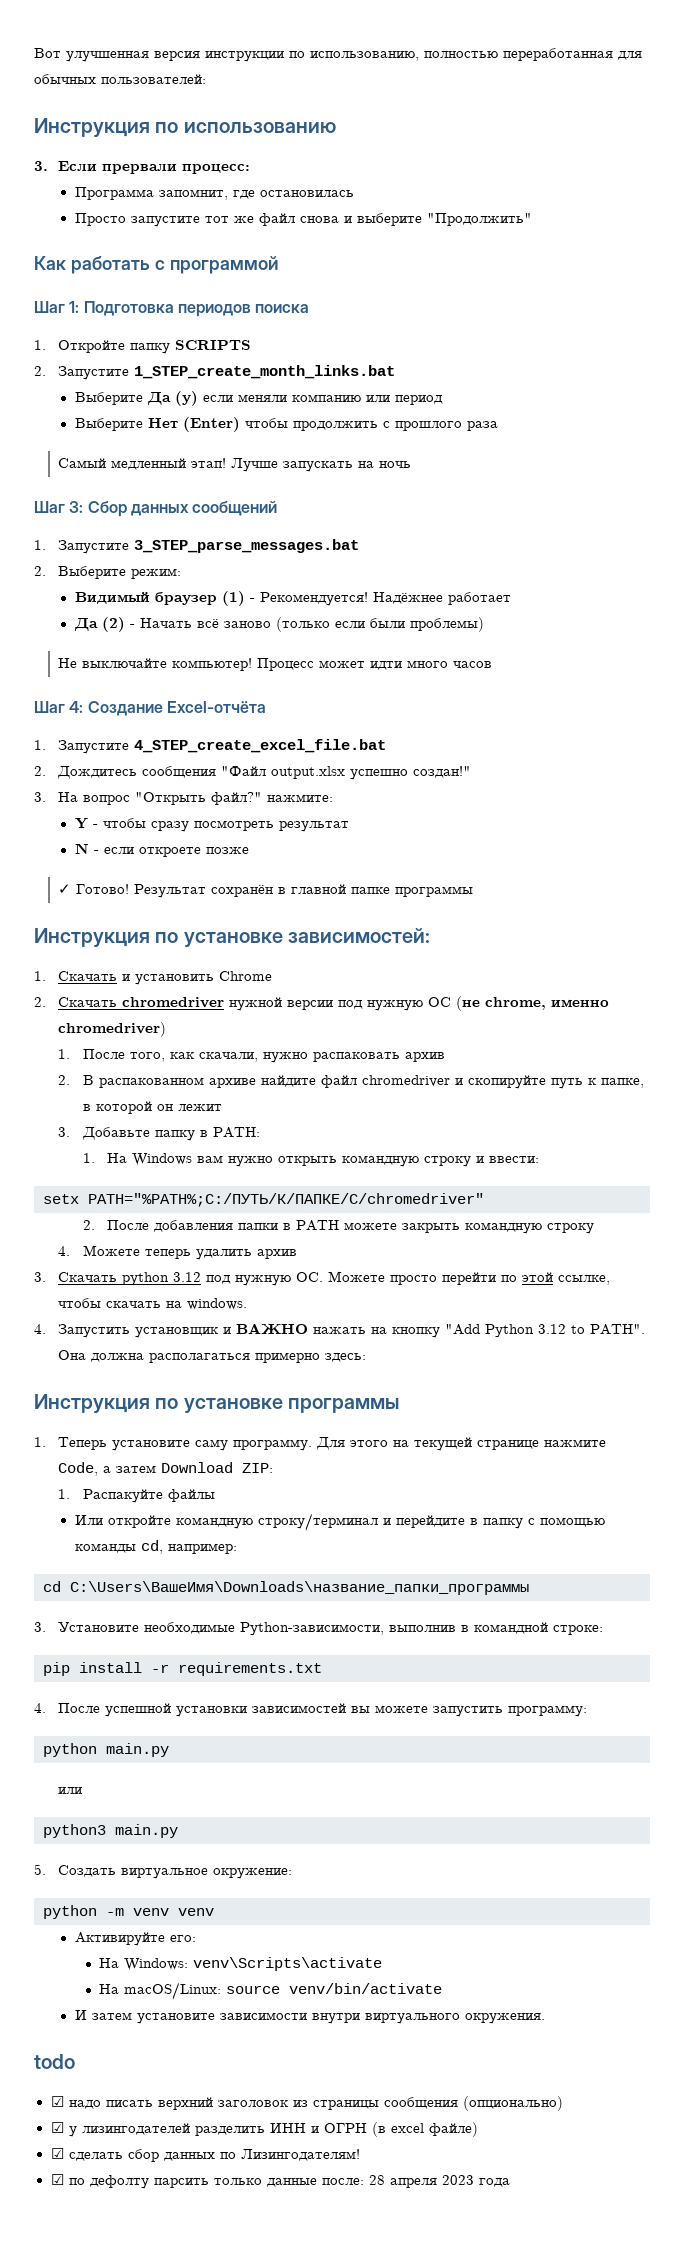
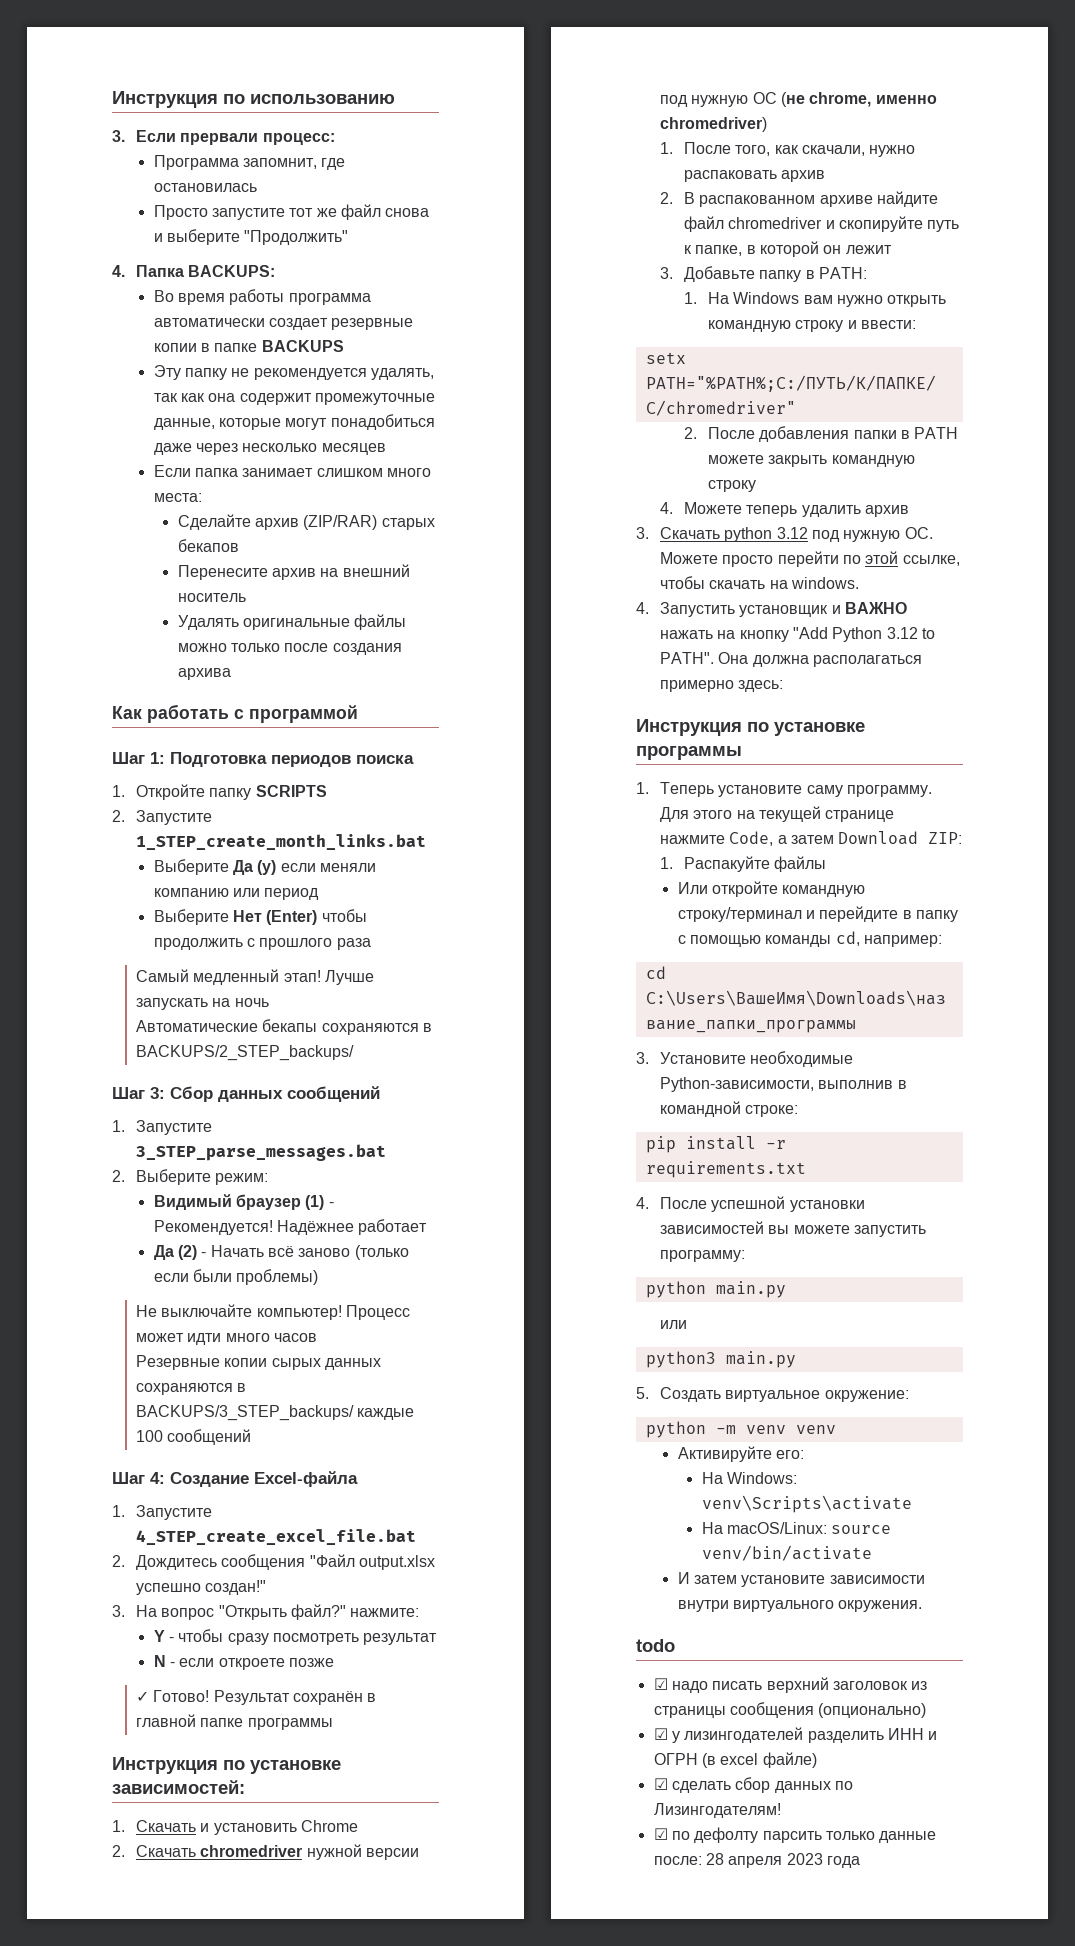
- Вот улучшенная версия инструкции по использованию, полностью переработанная для обычных пользователей:
+ 4. Папка BACKUPS:
+ Во время работы программа автоматически создает резервные копии в папке BACKUPS
+ Эту папку не рекомендуется удалять, так как она содержит промежуточные данные, которые могут понадобиться даже через несколько месяцев
+ Если папка занимает слишком много места:
+ Сделайте архив (ZIP/RAR) старых бекапов
+ Перенесите архив на внешний носитель
+ Удалять оригинальные файлы можно только после создания архива
+ Автоматические бекапы сохраняются в BACKUPS/2_STEP_backups/
+ Резервные копии сырых данных сохраняются в BACKUPS/3_STEP_backups/ каждые 100 сообщений
- Шаг 4: Создание Excel-отчёта
+ Шаг 4: Создание Excel-файла

